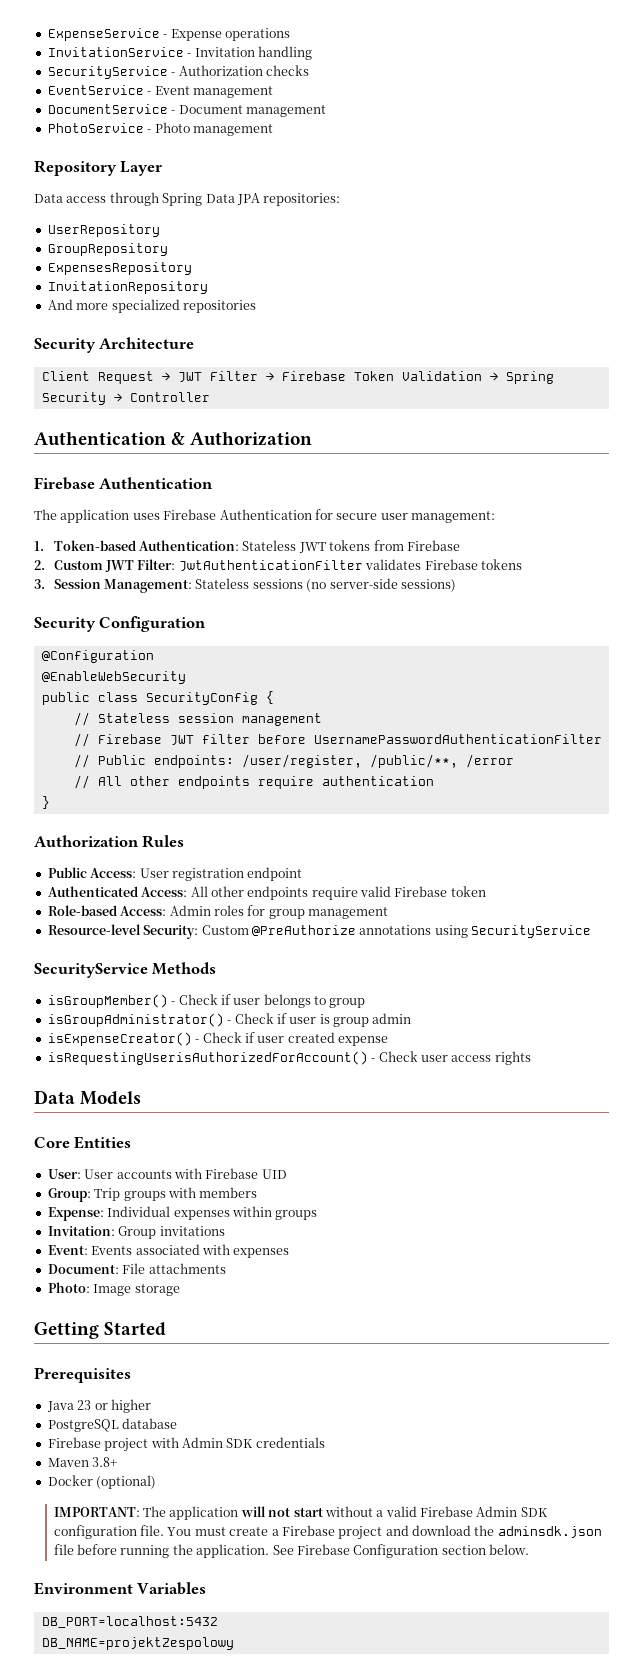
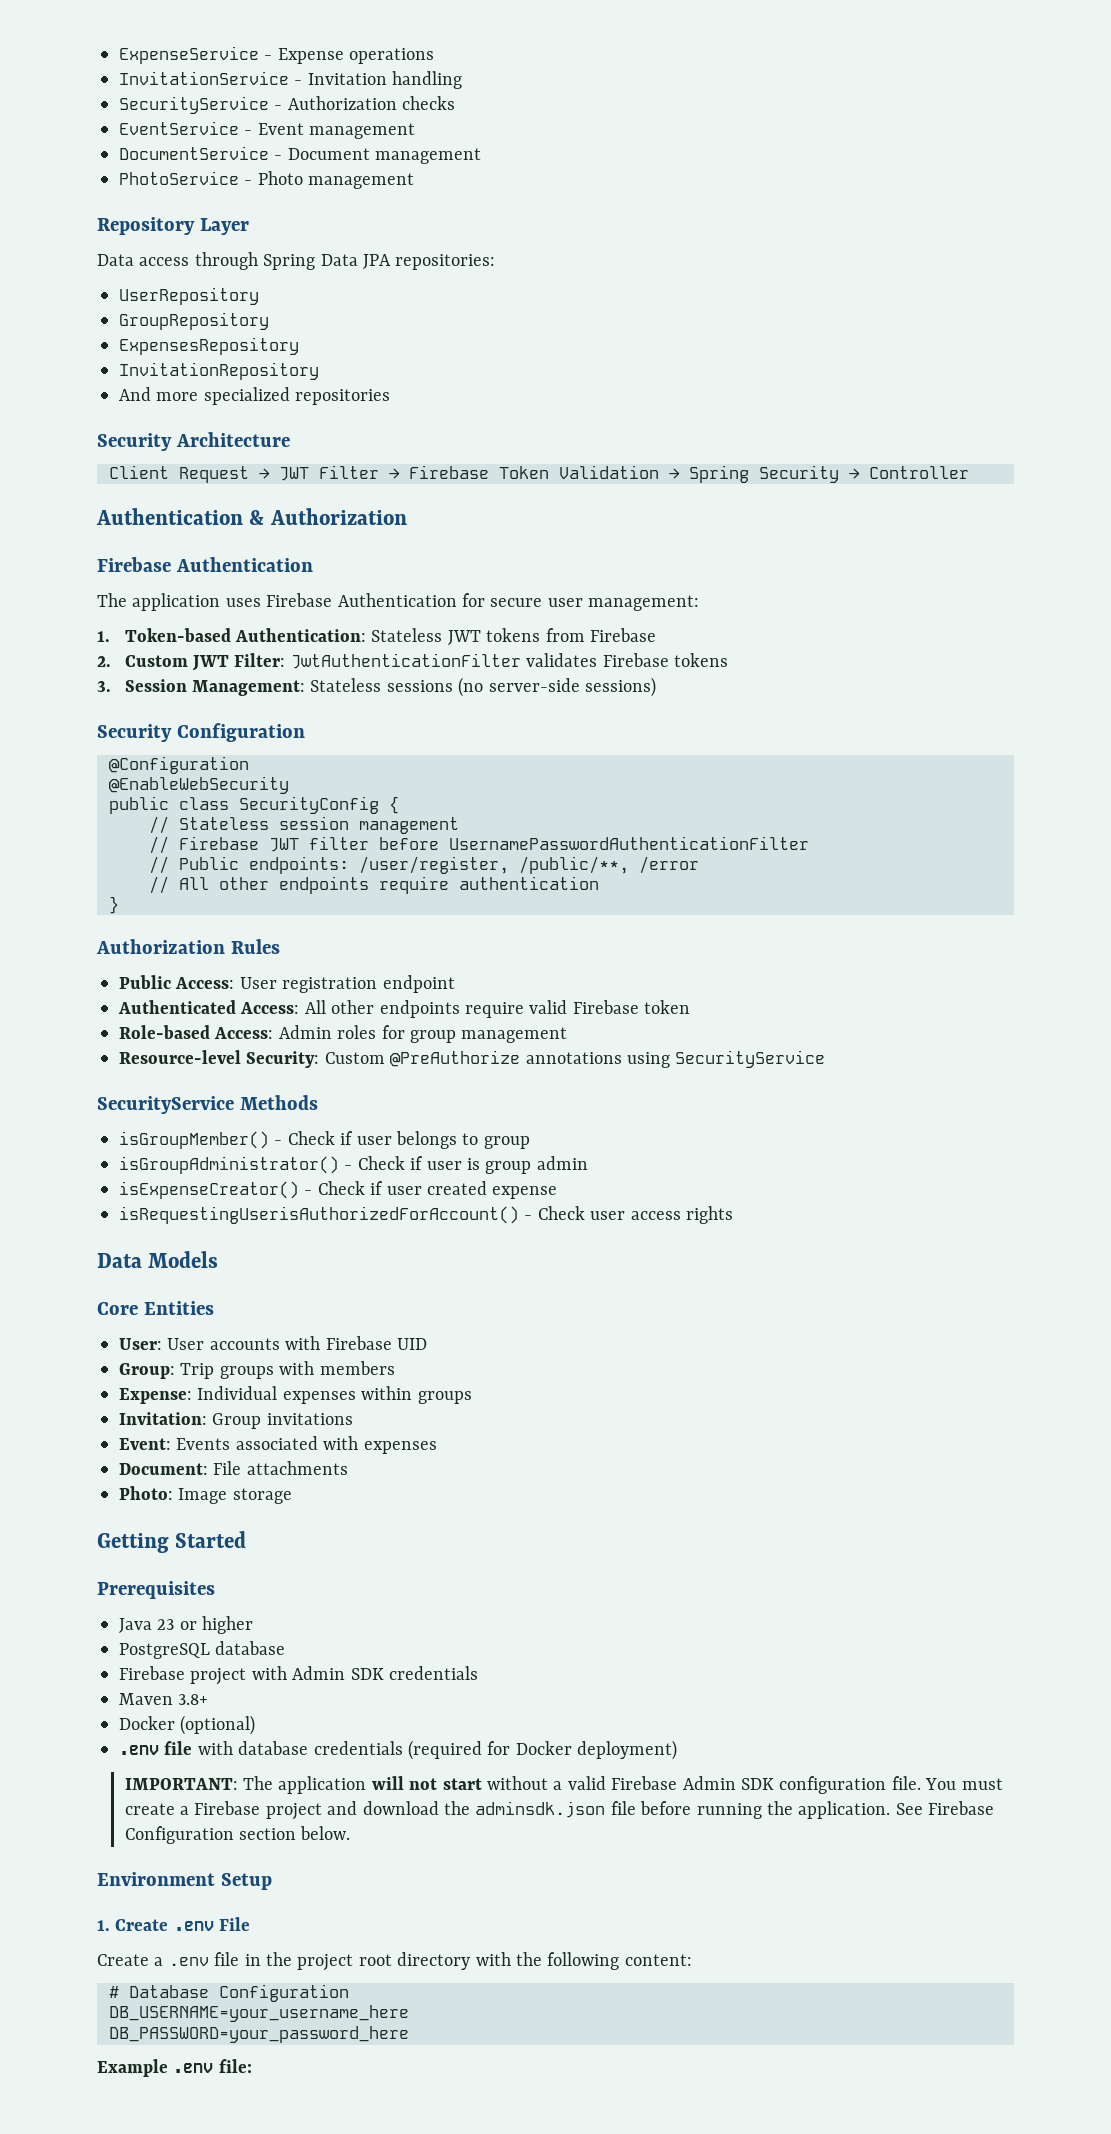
+ .env file with database credentials (required for Docker deployment)
- Environment Variables
- DB_PORT=localhost:5432
- DB_NAME=projektZespolowy
+ Environment Setup
+ 1. Create .env File
+ Create a .env file in the project root directory with the following content:
+ # Database Configuration
+ DB_USERNAME=your_username_here
+ DB_PASSWORD=your_password_here
+ Example .env file:

